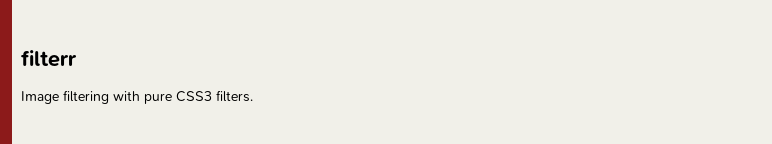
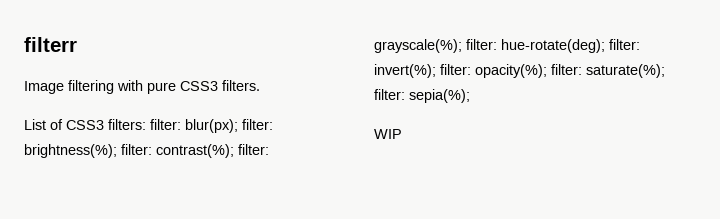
+ List of CSS3 filters: filter: blur(px); filter: brightness(%); filter: contrast(%); filter: grayscale(%); filter: hue-rotate(deg); filter: invert(%); filter: opacity(%); filter: saturate(%); filter: sepia(%);
+ WIP

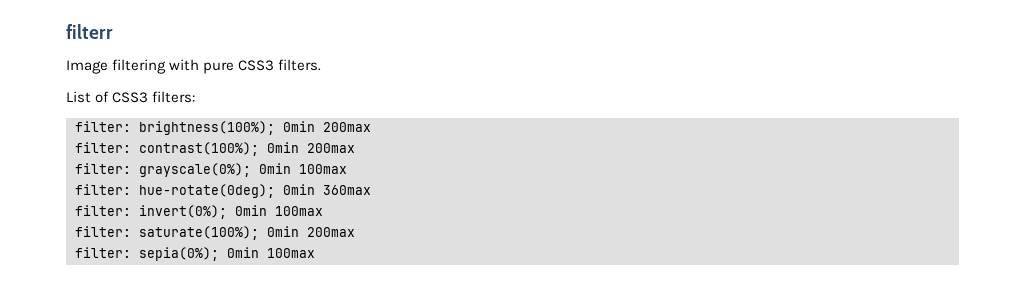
- List of CSS3 filters: filter: blur(px); filter: brightness(%); filter: contrast(%); filter: grayscale(%); filter: hue-rotate(deg); filter: invert(%); filter: opacity(%); filter: saturate(%); filter: sepia(%);
- WIP
+ List of CSS3 filters:
+ filter: brightness(100%); 0min 200max
+ filter: contrast(100%); 0min 200max
+ filter: grayscale(0%); 0min 100max
+ filter: hue-rotate(0deg); 0min 360max
+ filter: invert(0%); 0min 100max
+ filter: saturate(100%); 0min 200max
+ filter: sepia(0%); 0min 100max

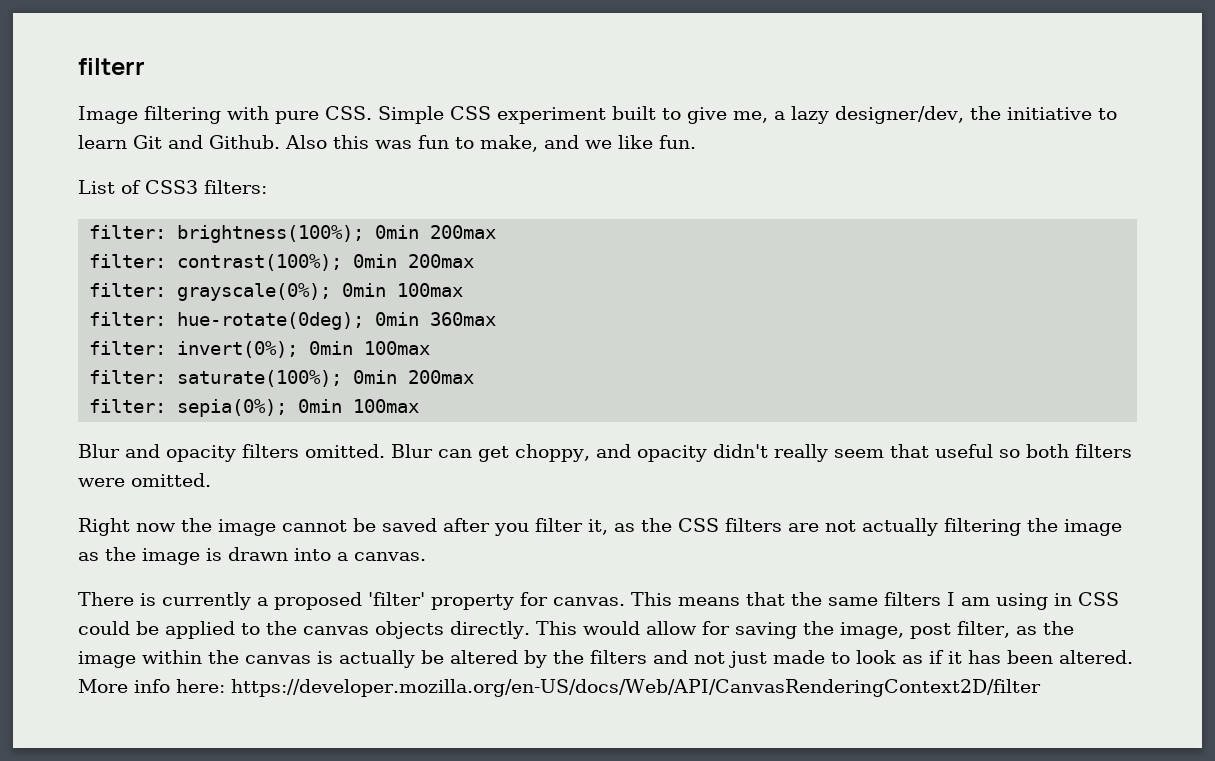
- Image filtering with pure CSS3 filters.
+ Image filtering with pure CSS. Simple CSS experiment built to give me, a lazy designer/dev, the initiative to learn Git and Github. Also this was fun to make, and we like fun.
+ Blur and opacity filters omitted. Blur can get choppy, and opacity didn't really seem that useful so both filters were omitted.
+ Right now the image cannot be saved after you filter it, as the CSS filters are not actually filtering the image as the image is drawn into a canvas.
+ There is currently a proposed 'filter' property for canvas. This means that the same filters I am using in CSS could be applied to the canvas objects directly. This would allow for saving the image, post filter, as the image within the canvas is actually be altered by the filters and not just made to look as if it has been altered. More info here: https://developer.mozilla.org/en-US/docs/Web/API/CanvasRenderingContext2D/filter

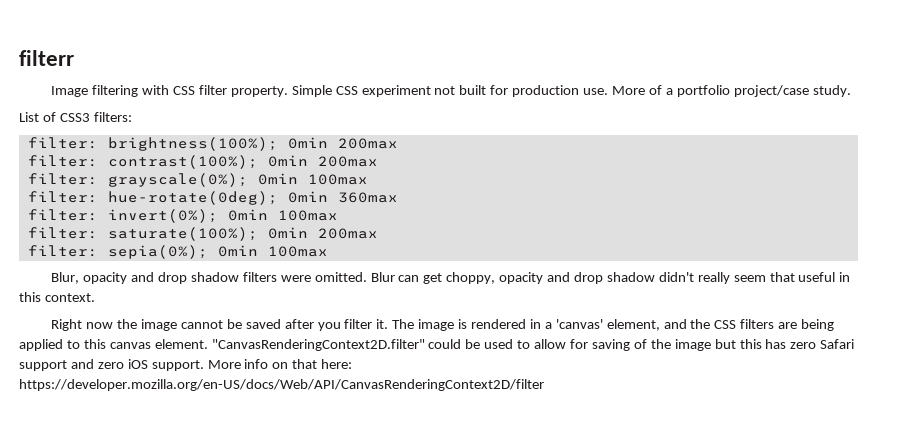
- Image filtering with pure CSS. Simple CSS experiment built to give me, a lazy designer/dev, the initiative to learn Git and Github. Also this was fun to make, and we like fun.
+ Image filtering with CSS filter property. Simple CSS experiment not built for production use. More of a portfolio project/case study.
- Blur and opacity filters omitted.
+ Blur, opacity and drop shadow filters were omitted.
- Blur can get choppy, and opacity didn't really seem that useful so both filters were omitted.
+ Blur can get choppy, opacity and drop shadow didn't really seem that useful in this context.
- Right now the image cannot be saved after you filter it, as the CSS filters are not actually filtering the image as the image is drawn into a canvas.
- There is currently a proposed 'filter' property for canvas. This means that the same filters I am using in CSS could be applied to the canvas objects directly. This would allow for saving the image, post filter, as the image within the canvas is actually be altered by the filters and not just made to look as if it has been altered. More info here: https://developer.mozilla.org/en-US/docs/Web/API/CanvasRenderingContext2D/filter
+ Right now the image cannot be saved after you filter it. The image is rendered in a 'canvas' element, and the CSS filters are being applied to this canvas element. "CanvasRenderingContext2D.filter" could be used to allow for saving of the image but this has zero Safari support and zero iOS support. More info on that here: https://developer.mozilla.org/en-US/docs/Web/API/CanvasRenderingContext2D/filter

